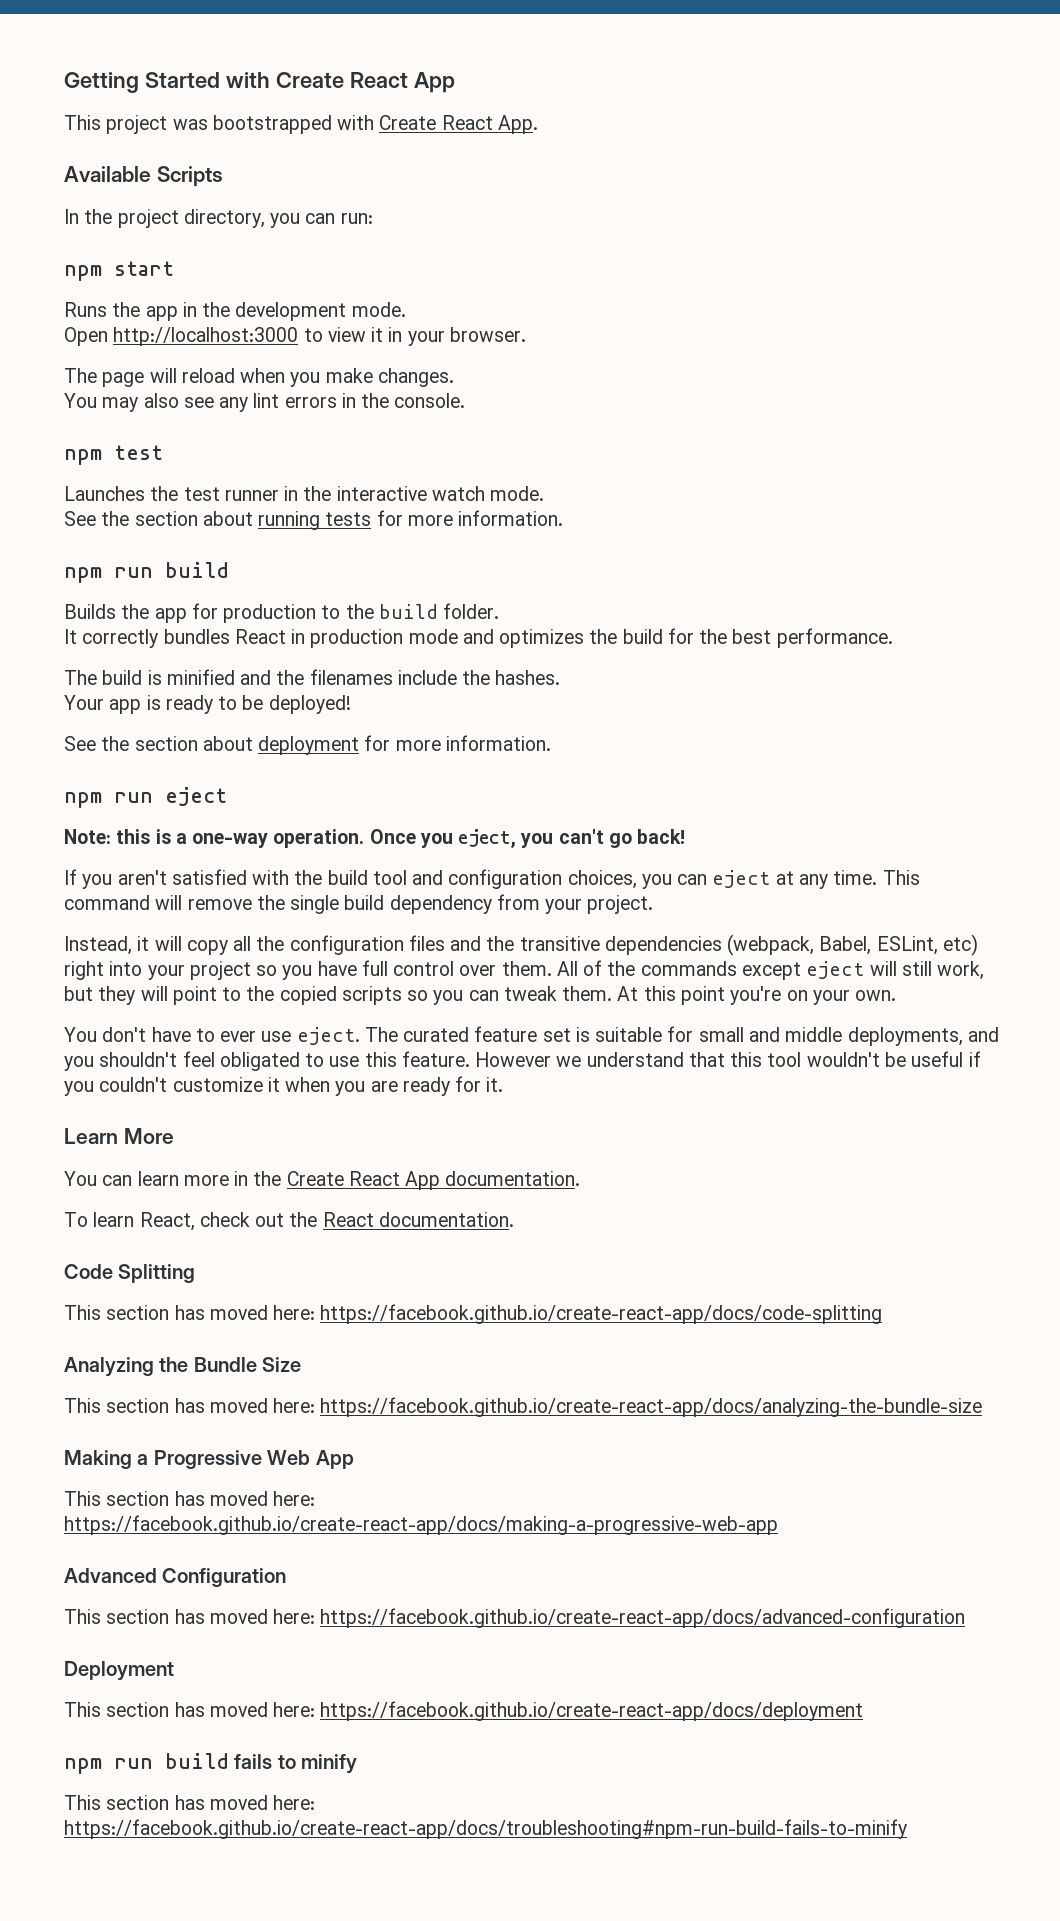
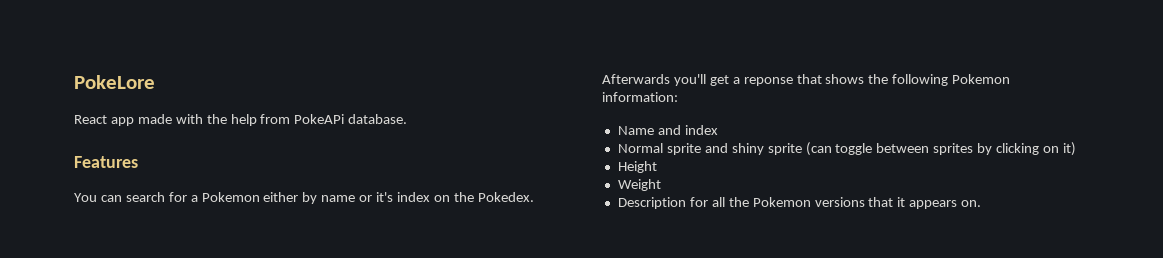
- Getting Started with Create React App
- This project was bootstrapped with Create React App.
- Available Scripts
- In the project directory, you can run:
- npm start
- Runs the app in the development mode.
- Open http://localhost:3000 to view it in your browser.
- The page will reload when you make changes.
- You may also see any lint errors in the console.
- npm test
- Launches the test runner in the interactive watch mode.
- See the section about running tests for more information.
- npm run build
- Builds the app for production to the build folder.
- It correctly bundles React in production mode and optimizes the build for the best performance.
- The build is minified and the filenames include the hashes.
- Your app is ready to be deployed!
- See the section about deployment for more information.
- npm run eject
- Note: this is a one-way operation. Once you eject, you can't go back!
- If you aren't satisfied with the build tool and configuration choices, you can eject at any time. This command will remove the single build dependency from your project.
- Instead, it will copy all the configuration files and the transitive dependencies (webpack, Babel, ESLint, etc) right into your project so you have full control over them. All of the commands except eject will still work, but they will point to the copied scripts so you can tweak them. At this point you're on your own.
- You don't have to ever use eject. The curated feature set is suitable for small and middle deployments, and you shouldn't feel obligated to use this feature. However we understand that this tool wouldn't be useful if you couldn't customize it when you are ready for it.
- Learn More
- You can learn more in the Create React App documentation.
- To learn React, check out the React documentation.
- Code Splitting
- This section has moved here: https://facebook.github.io/create-react-app/docs/code-splitting
- Analyzing the Bundle Size
- This section has moved here: https://facebook.github.io/create-react-app/docs/analyzing-the-bundle-size
- Making a Progressive Web App
- This section has moved here: https://facebook.github.io/create-react-app/docs/making-a-progressive-web-app
- Advanced Configuration
- This section has moved here: https://facebook.github.io/create-react-app/docs/advanced-configuration
- Deployment
- This section has moved here: https://facebook.github.io/create-react-app/docs/deployment
- npm run build fails to minify
- This section has moved here: https://facebook.github.io/create-react-app/docs/troubleshooting#npm-run-build-fails-to-minify
+ PokeLore
+ React app made with the help from PokeAPi database.
+ Features
+ You can search for a Pokemon either by name or it's index on the Pokedex. Afterwards you'll get a reponse that shows the following Pokemon information:
+ Name and index
+ Normal sprite and shiny sprite (can toggle between sprites by clicking on it)
+ Height
+ Weight
+ Description for all the Pokemon versions that it appears on.

